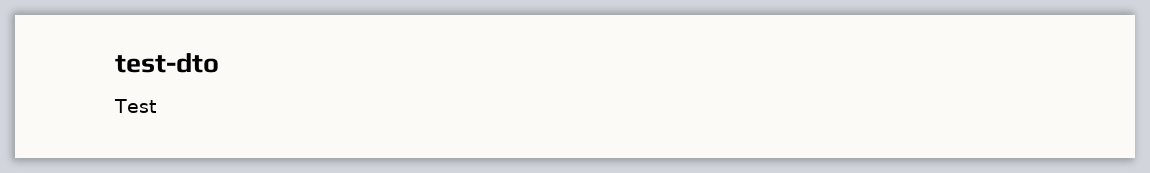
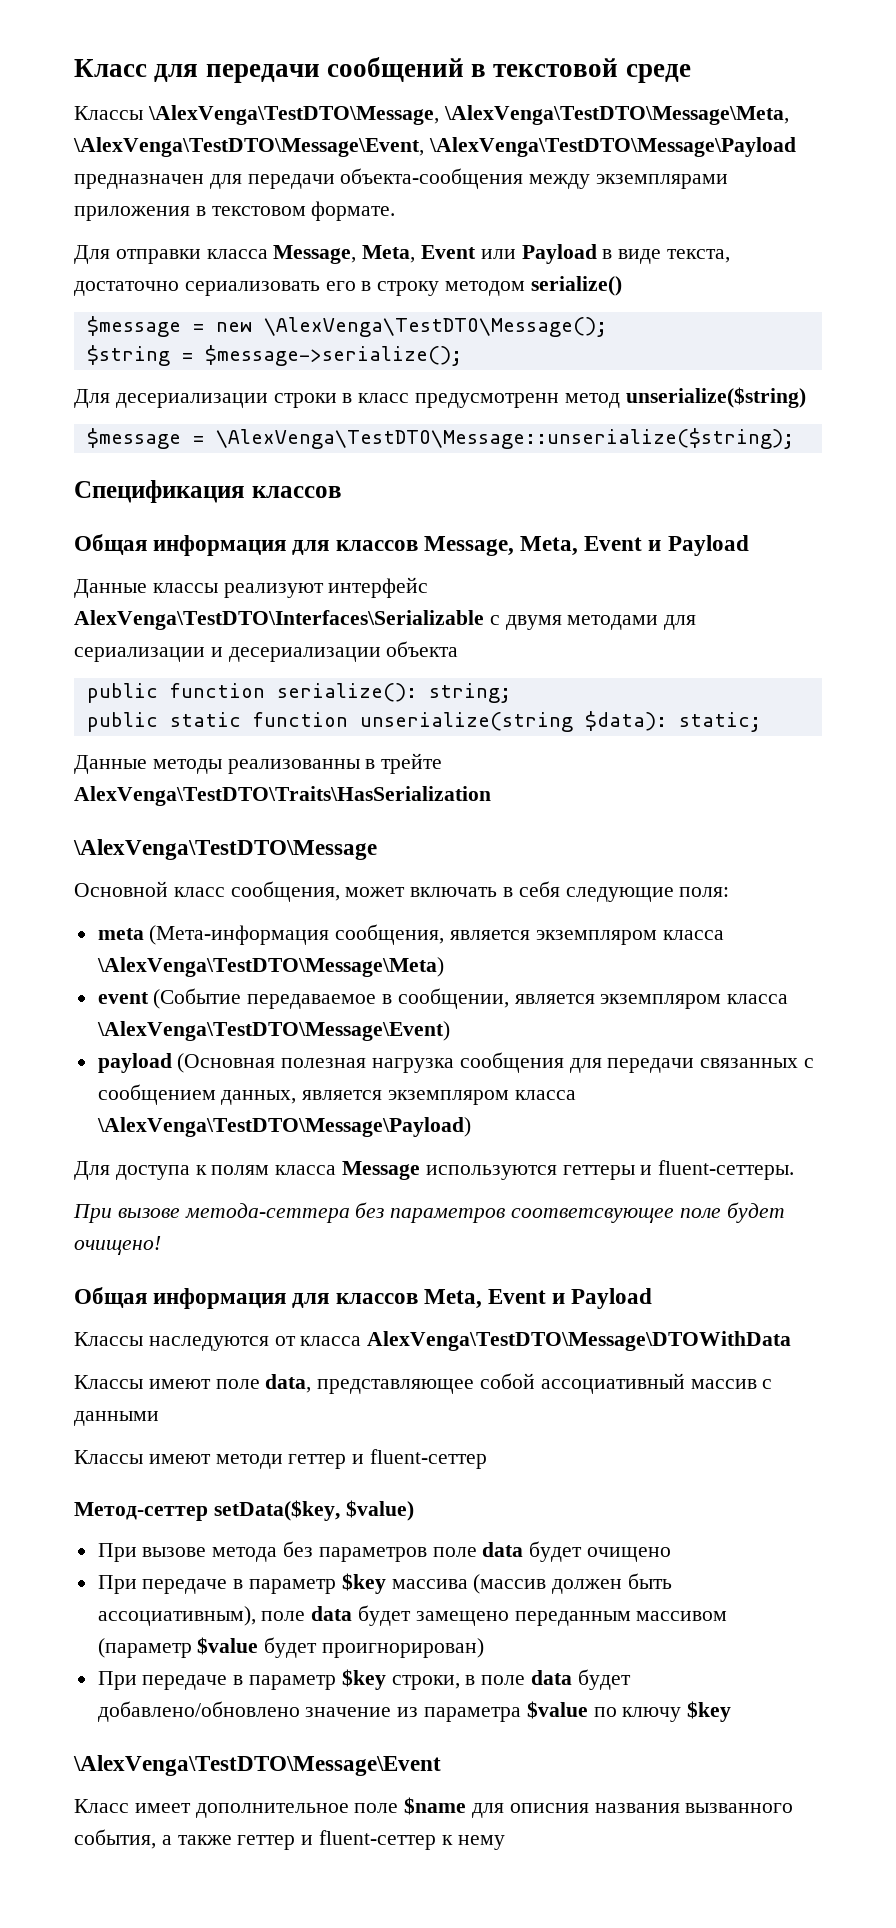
- test-dto
- Test
+ Класс для передачи сообщений в текстовой среде
+ Классы \AlexVenga\TestDTO\Message, \AlexVenga\TestDTO\Message\Meta, \AlexVenga\TestDTO\Message\Event, \AlexVenga\TestDTO\Message\Payload предназначен для передачи объекта-сообщения между экземплярами приложения в текстовом формате.
+ Для отправки класса Message, Meta, Event или Payload в виде текста, достаточно сериализовать его в строку методом serialize()
+ $message = new \AlexVenga\TestDTO\Message();
+ $string = $message->serialize();
+ Для десериализации строки в класс предусмотренн метод unserialize($string)
+ $message = \AlexVenga\TestDTO\Message::unserialize($string);
+ Спецификация классов
+ Общая информация для классов Message, Meta, Event и Payload
+ Данные классы реализуют интерфейс AlexVenga\TestDTO\Interfaces\Serializable с двумя методами для сериализации и десериализации объекта
+ public function serialize(): string;
+ public static function unserialize(string $data): static;
+ Данные методы реализованны в трейте AlexVenga\TestDTO\Traits\HasSerialization
+ \AlexVenga\TestDTO\Message
+ Основной класс сообщения, может включать в себя следующие поля:
+ meta (Мета-информация сообщения, является экземпляром класса \AlexVenga\TestDTO\Message\Meta)
+ event (Событие передаваемое в сообщении, является экземпляром класса \AlexVenga\TestDTO\Message\Event)
+ payload (Основная полезная нагрузка сообщения для передачи связанных с сообщением данных, является экземпляром класса \AlexVenga\TestDTO\Message\Payload)
+ Для доступа к полям класса Message используются геттеры и fluent-сеттеры.
+ При вызове метода-сеттера без параметров соответсвующее поле будет очищено!
+ Общая информация для классов Meta, Event и Payload
+ Классы наследуются от класса AlexVenga\TestDTO\Message\DTOWithData
+ Классы имеют поле data, представляющее собой ассоциативный массив с данными
+ Классы имеют методи геттер и fluent-сеттер
+ Метод-сеттер setData($key, $value)
+ При вызове метода без параметров поле data будет очищено
+ При передаче в параметр $key массива (массив должен быть ассоциативным), поле data будет замещено переданным массивом (параметр $value будет проигнорирован)
+ При передаче в параметр $key строки, в поле data будет добавлено/обновлено значение из параметра $value по ключу $key
+ \AlexVenga\TestDTO\Message\Event
+ Класс имеет дополнительное поле $name для описния названия вызванного события, а также геттер и fluent-сеттер к нему

